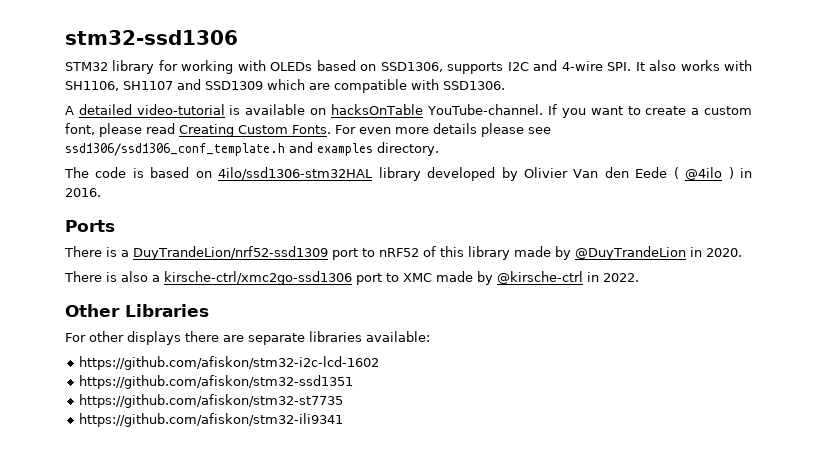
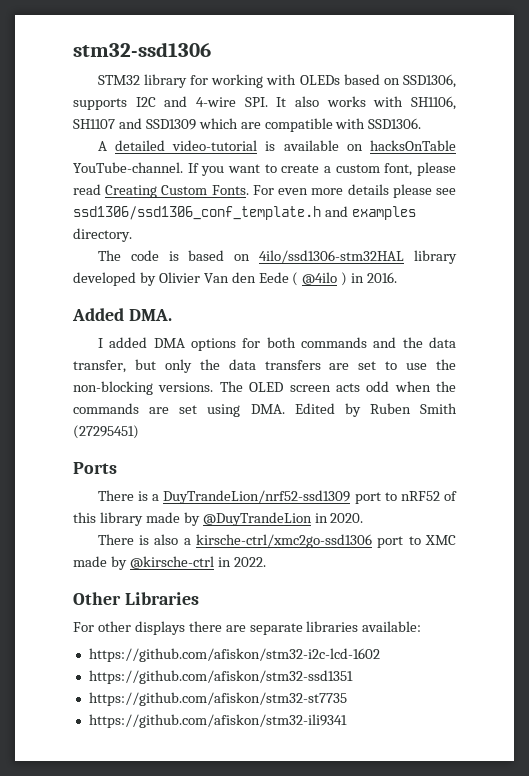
+ Added DMA.
+ I added DMA options for both commands and the data transfer, but only the data transfers are set to use the non-blocking versions. The OLED screen acts odd when the commands are set using DMA. Edited by Ruben Smith (27295451)

